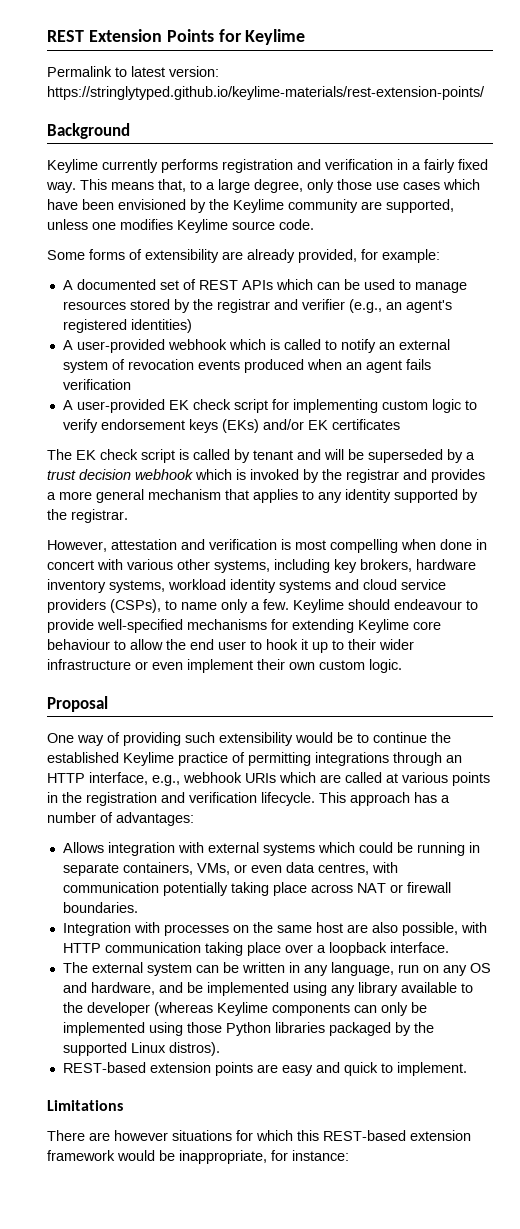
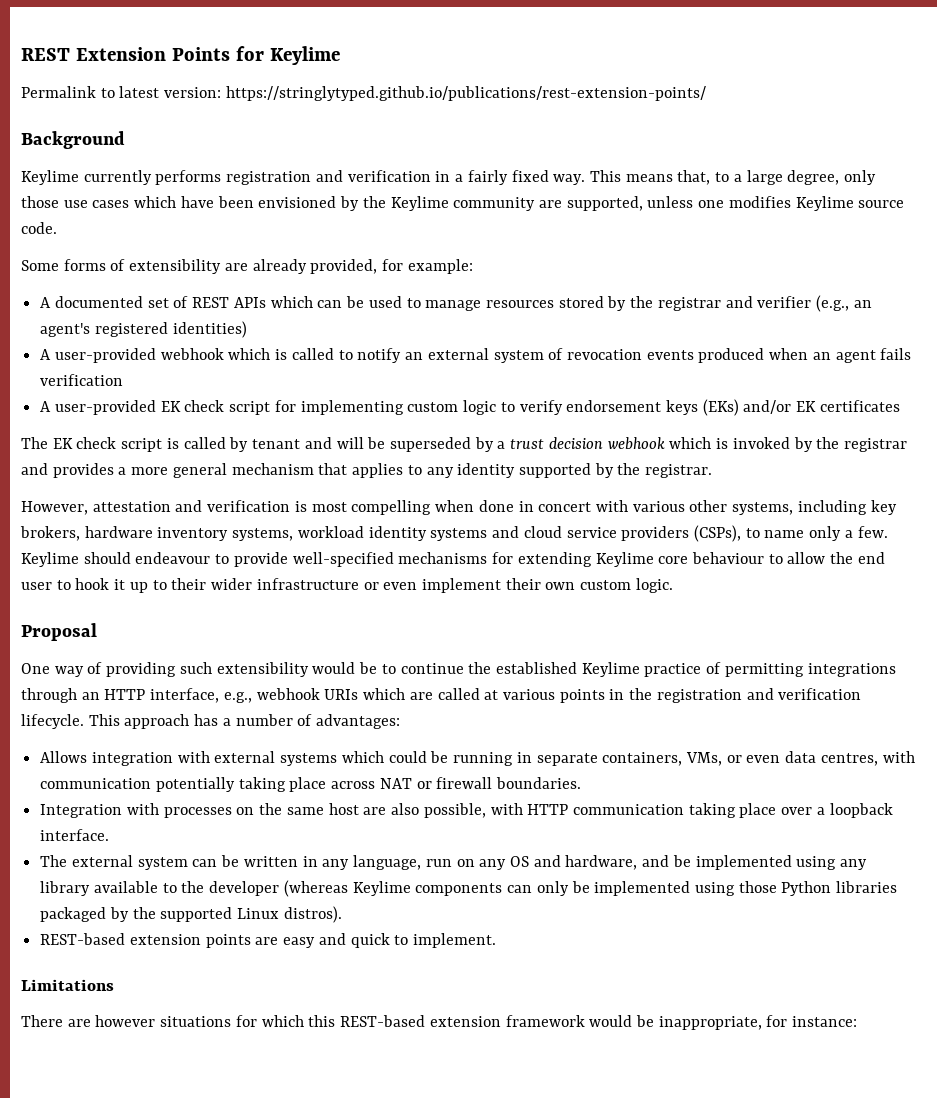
- Permalink to latest version: https://stringlytyped.github.io/keylime-materials/rest-extension-points/
+ Permalink to latest version: https://stringlytyped.github.io/publications/rest-extension-points/

